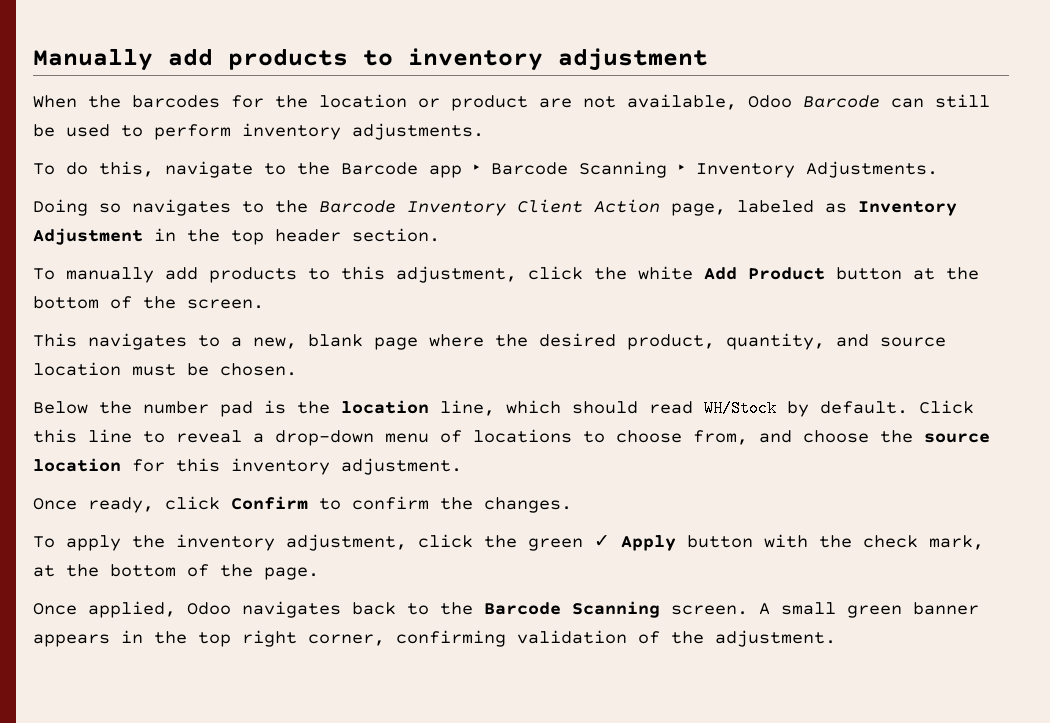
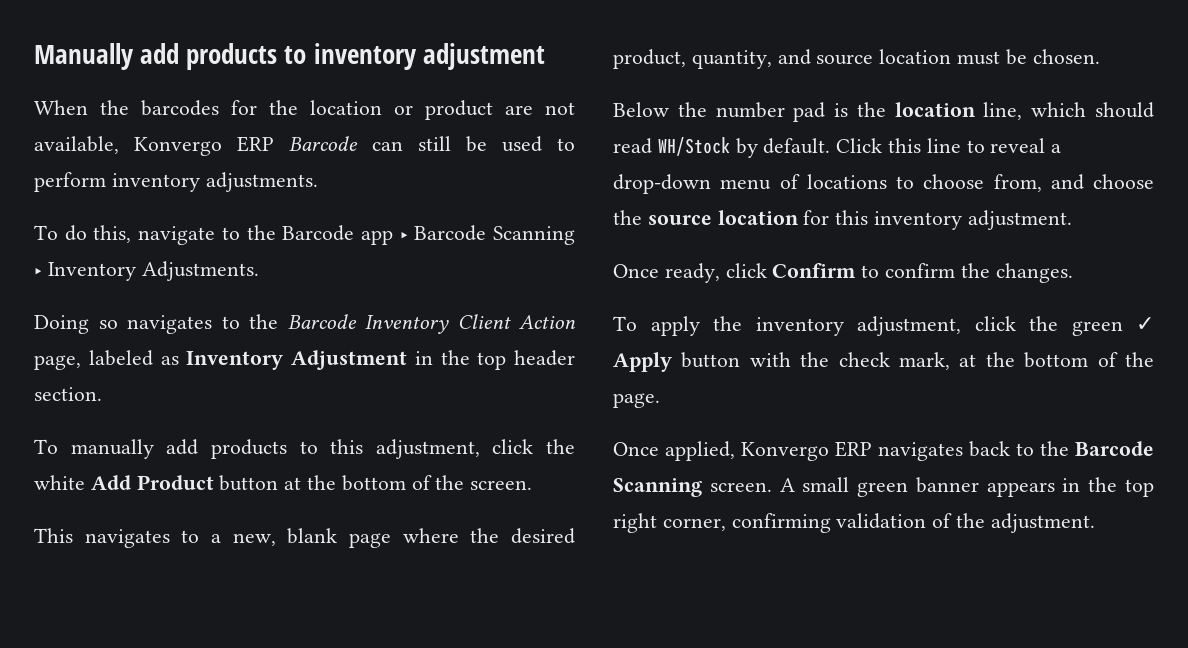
- When the barcodes for the location or product are not available, Odoo Barcode can still be used to perform inventory adjustments.
+ When the barcodes for the location or product are not available, Konvergo ERP Barcode can still be used to perform inventory adjustments.
- Once applied, Odoo navigates back to the Barcode Scanning screen.
+ Once applied, Konvergo ERP navigates back to the Barcode Scanning screen.

